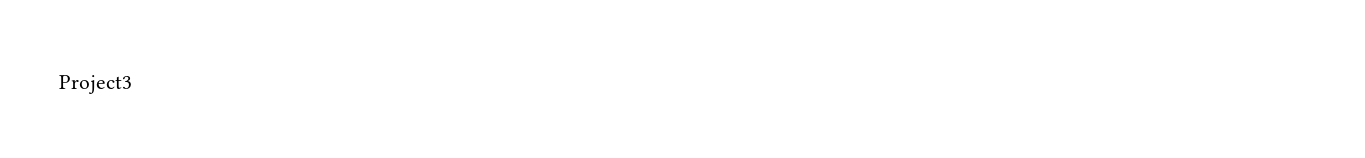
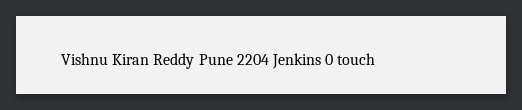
- Project3
+ Vishnu Kiran Reddy Pune 2204 Jenkins 0 touch

